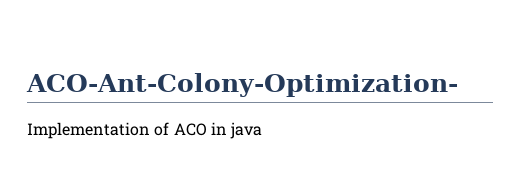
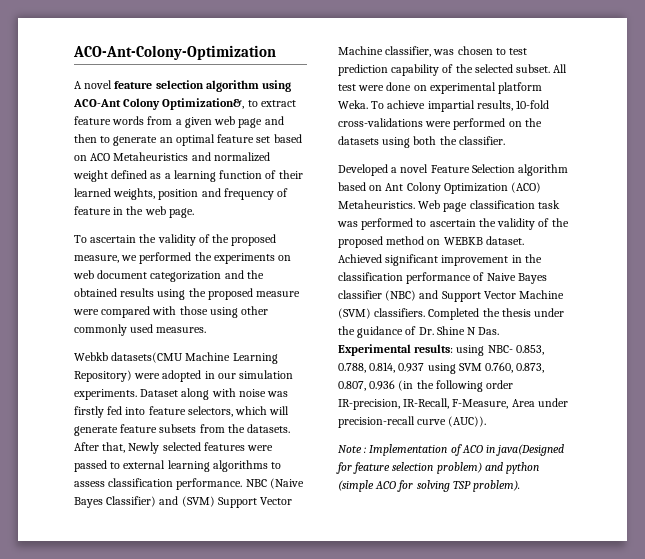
- ACO-Ant-Colony-Optimization-
- Implementation of ACO in java
+ ACO-Ant-Colony-Optimization
+ A novel feature selection algorithm using ACO-Ant Colony Optimization&, to extract feature words from a given web page and then to generate an optimal feature set based on ACO Metaheuristics and normalized weight defined as a learning function of their learned weights, position and frequency of feature in the web page.
+ To ascertain the validity of the proposed measure, we performed the experiments on web document categorization and the obtained results using the proposed measure were compared with those using other commonly used measures.
+ Webkb datasets(CMU Machine Learning Repository) were adopted in our simulation experiments. Dataset along with noise was firstly fed into feature selectors, which will generate feature subsets from the datasets. After that, Newly selected features were passed to external learning algorithms to assess classification performance. NBC (Naive Bayes Classifier) and (SVM) Support Vector Machine classifier, was chosen to test prediction capability of the selected subset. All test were done on experimental platform Weka. To achieve impartial results, 10-fold cross-validations were performed on the datasets using both the classifier.
+ Developed a novel Feature Selection algorithm based on Ant Colony Optimization (ACO) Metaheuristics. Web page classification task was performed to ascertain the validity of the proposed method on WEBKB dataset. Achieved significant improvement in the classification performance of Naive Bayes classifier (NBC) and Support Vector Machine (SVM) classifiers. Completed the thesis under the guidance of Dr. Shine N Das. Experimental results: using NBC- 0.853, 0.788, 0.814, 0.937 using SVM 0.760, 0.873, 0.807, 0.936 (in the following order IR-precision, IR-Recall, F-Measure, Area under precision-recall curve (AUC)).
+ Note : Implementation of ACO in java(Designed for feature selection problem) and python (simple ACO for solving TSP problem).

